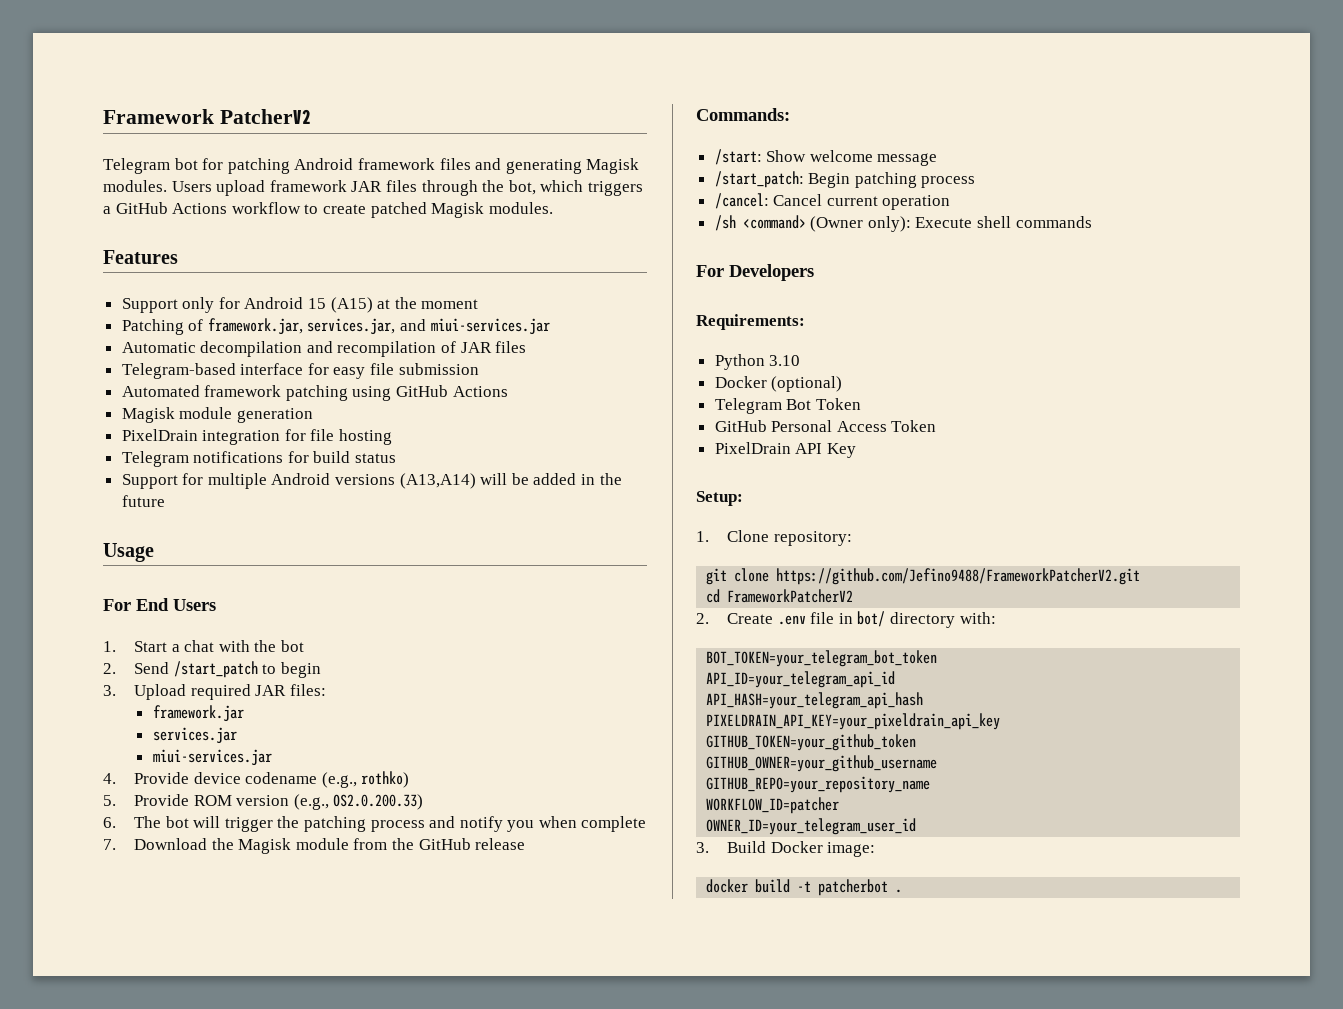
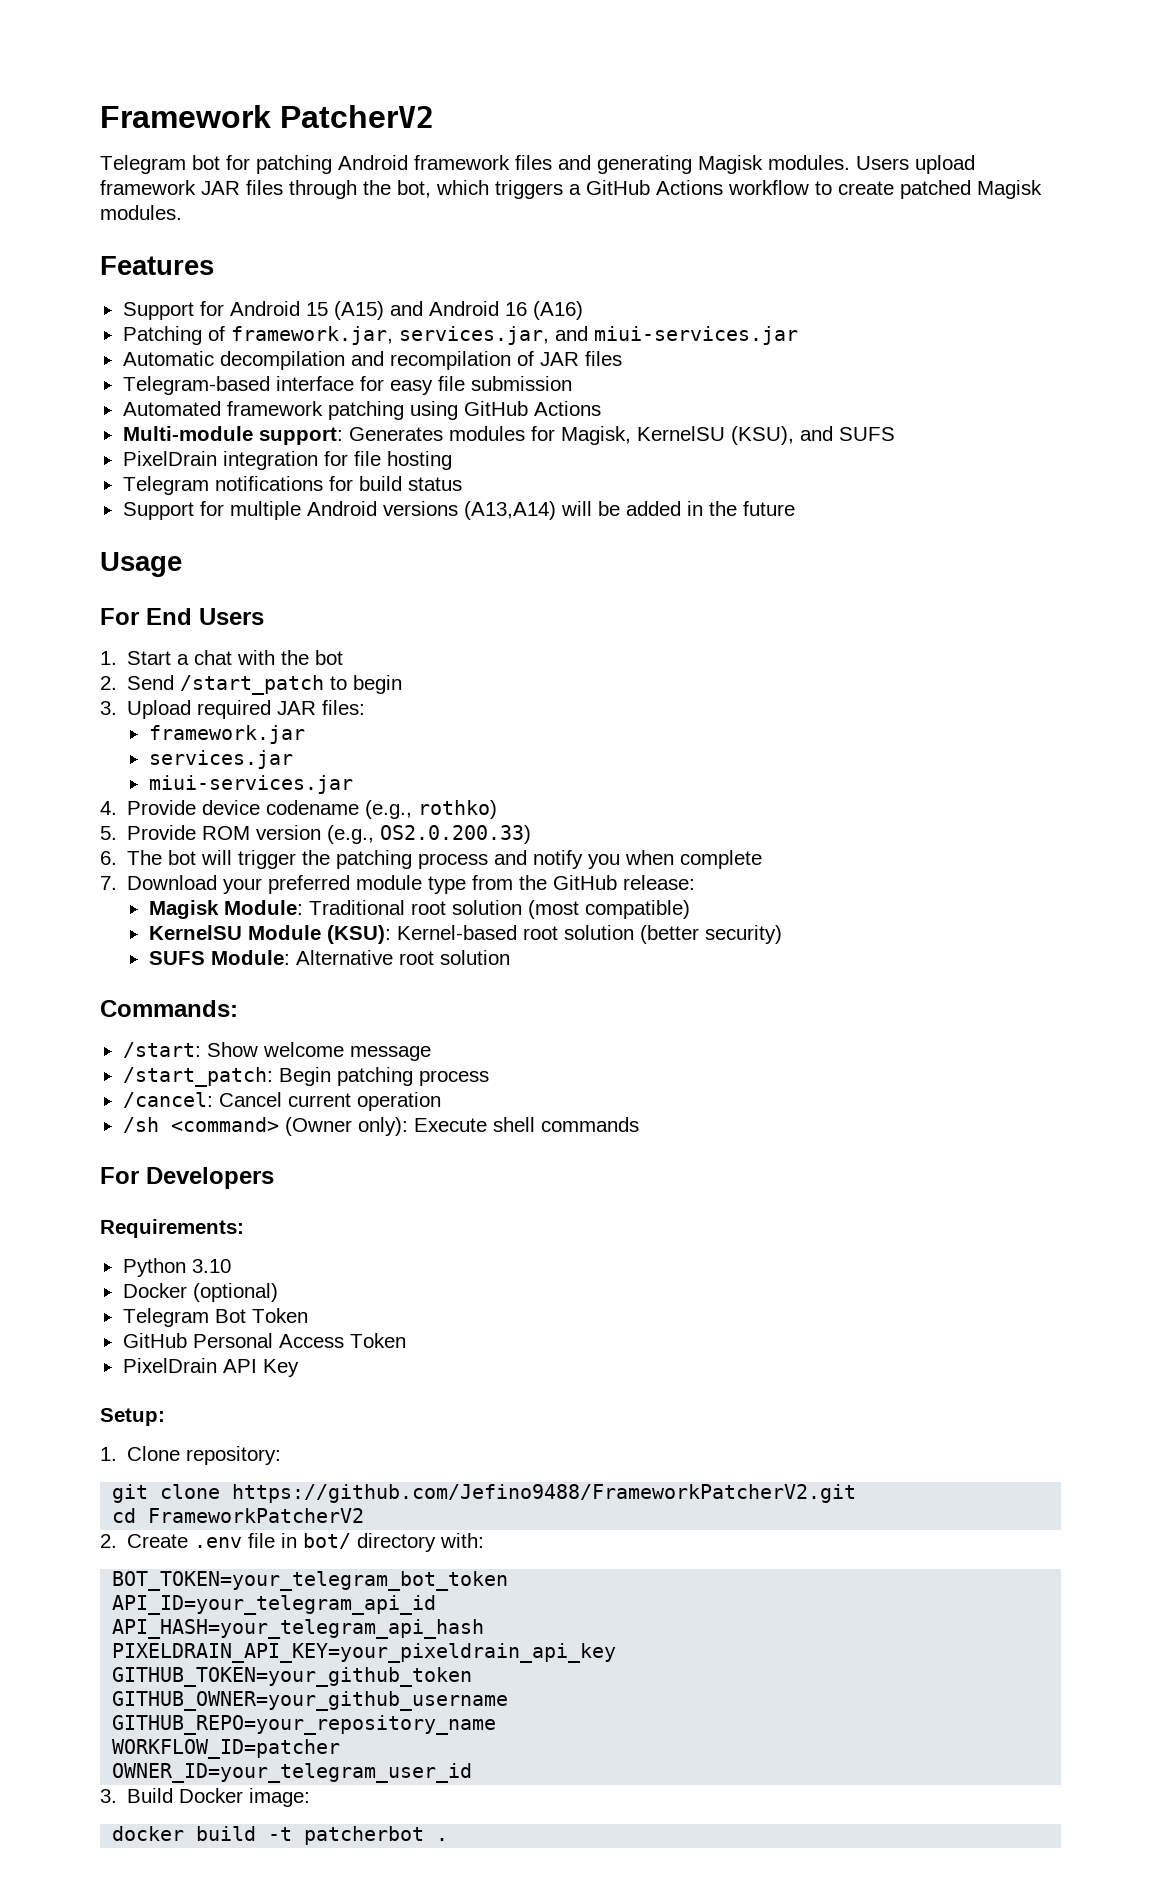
- Support only for Android 15 (A15) at the moment
+ Support for Android 15 (A15) and Android 16 (A16)
- Magisk module generation
+ Multi-module support: Generates modules for Magisk, KernelSU (KSU), and SUFS
- 7. Download the Magisk module from the GitHub release
+ 7. Download your preferred module type from the GitHub release:
+ Magisk Module: Traditional root solution (most compatible)
+ KernelSU Module (KSU): Kernel-based root solution (better security)
+ SUFS Module: Alternative root solution

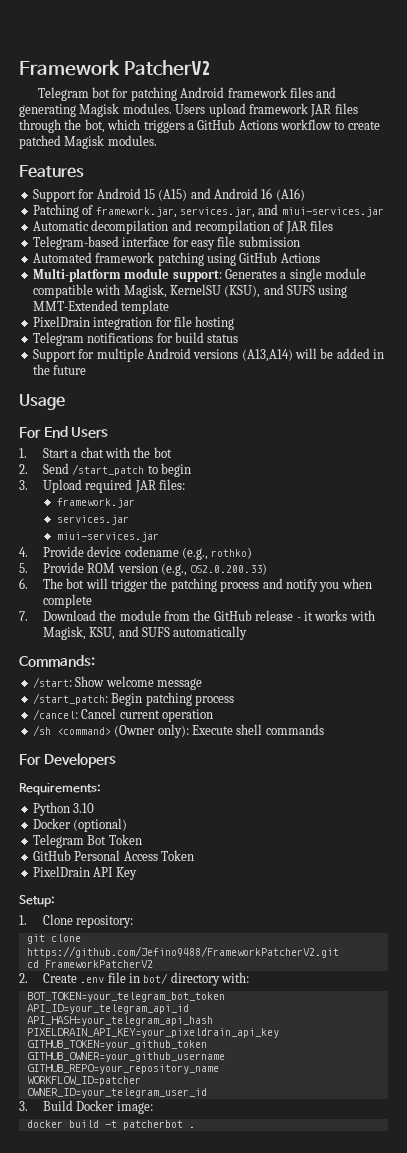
- Multi-module support: Generates modules for Magisk, KernelSU (KSU), and SUFS
+ Multi-platform module support: Generates a single module compatible with Magisk, KernelSU (KSU), and SUFS using MMT-Extended template
- 7. Download your preferred module type from the GitHub release:
- Magisk Module: Traditional root solution (most compatible)
- KernelSU Module (KSU): Kernel-based root solution (better security)
- SUFS Module: Alternative root solution
+ 7. Download the module from the GitHub release - it works with Magisk, KSU, and SUFS automatically

